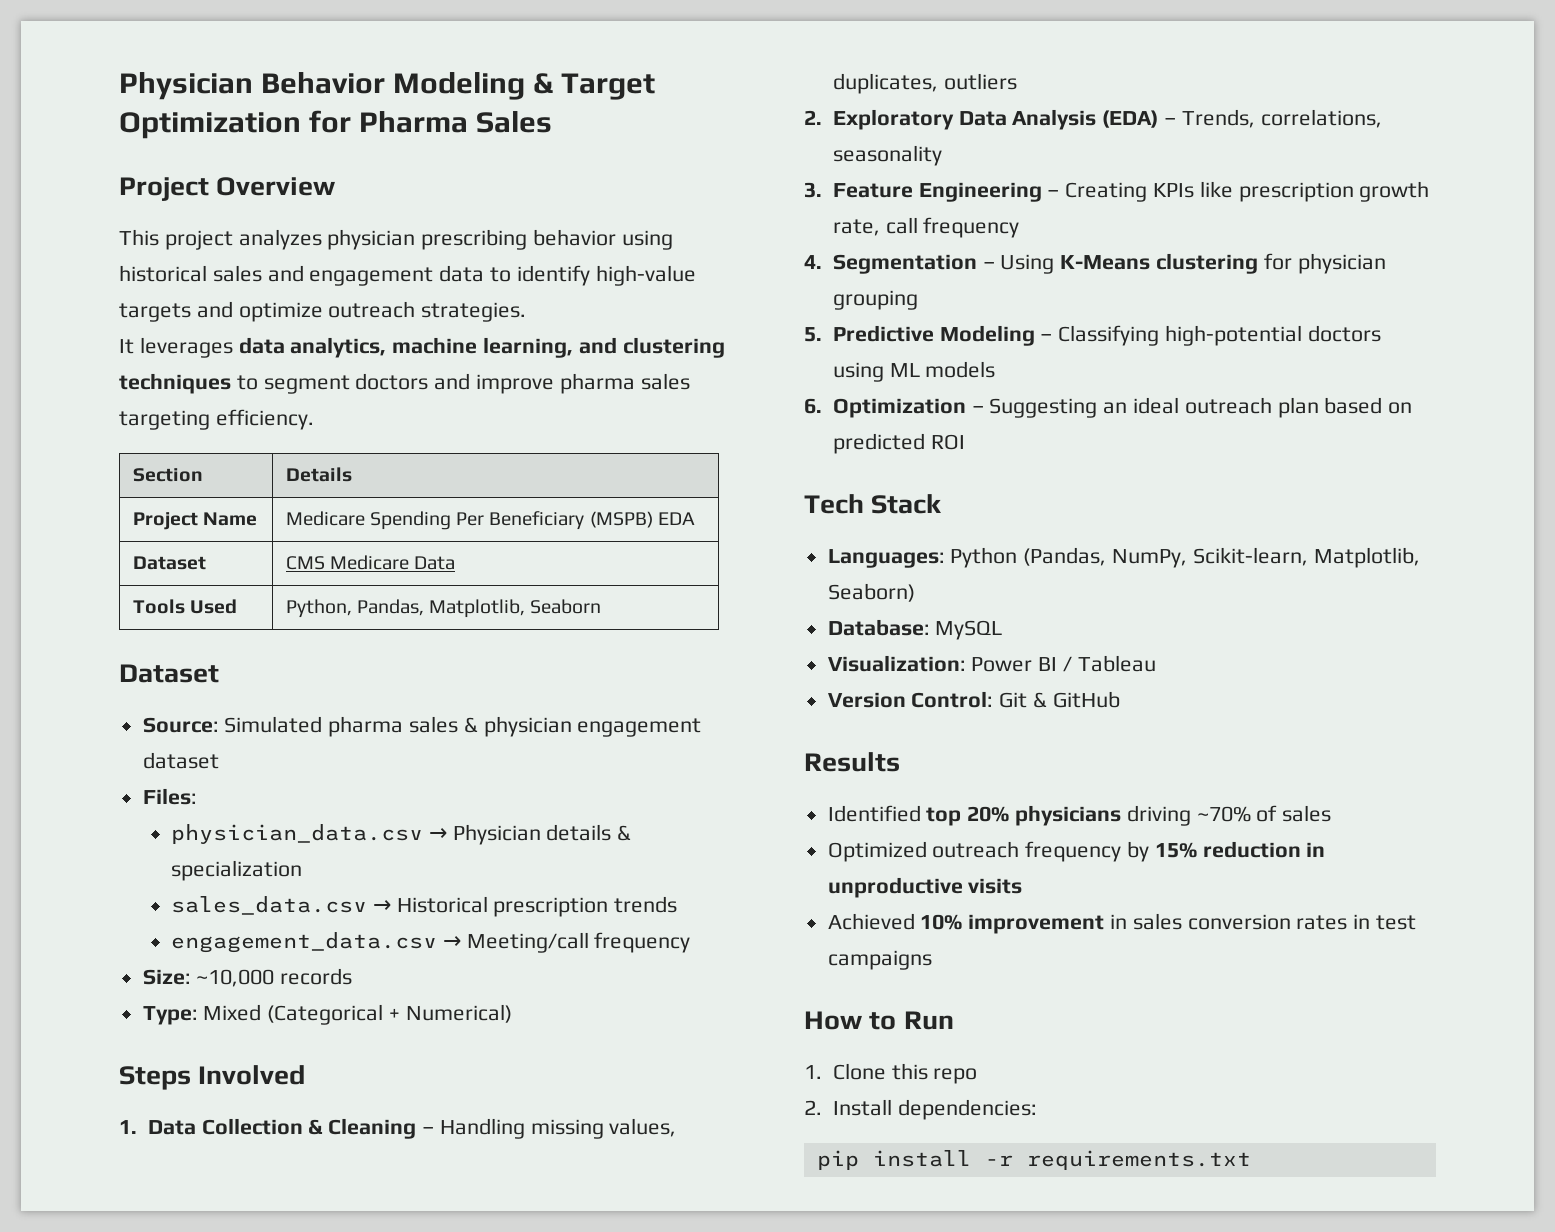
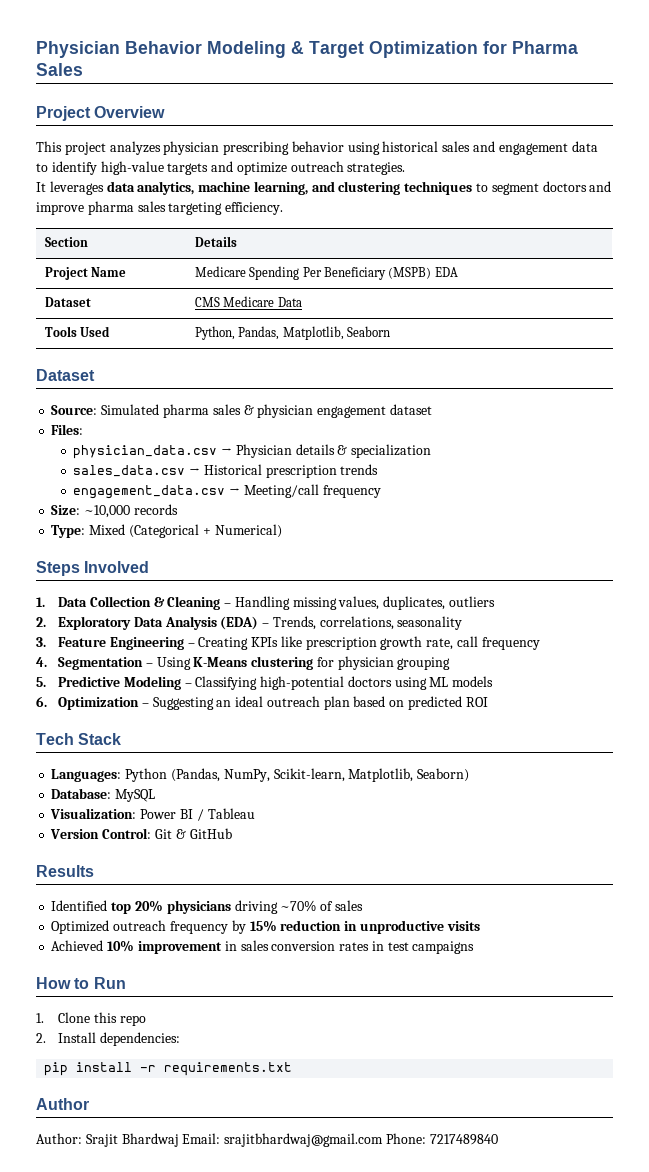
+ Author
+ Author: Srajit Bhardwaj Email: srajitbhardwaj@gmail.com Phone: 7217489840

